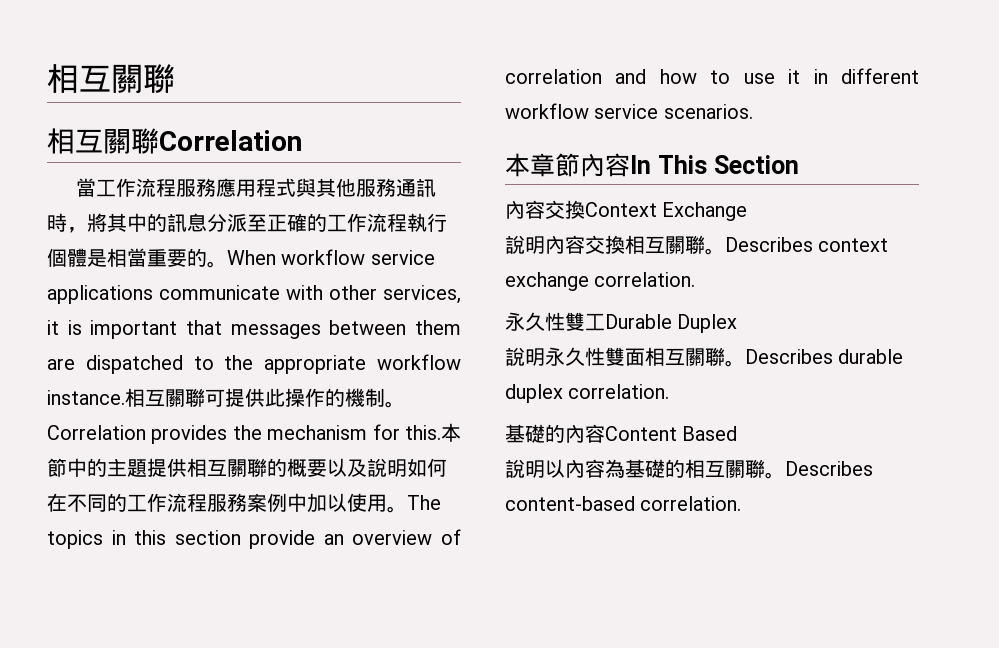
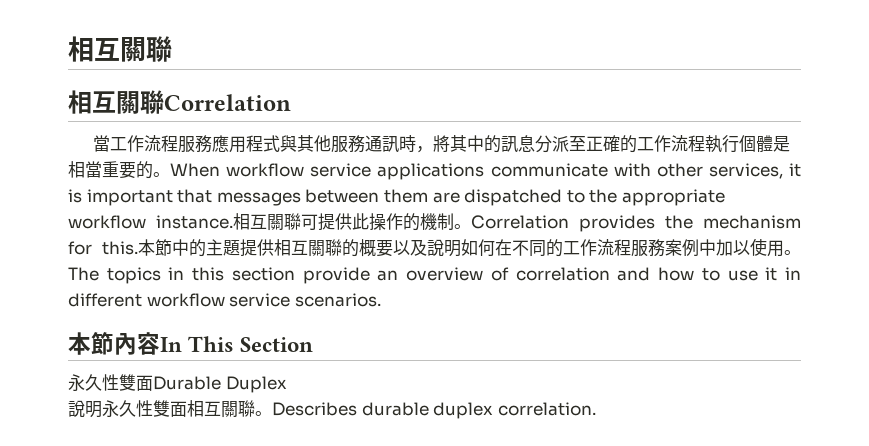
- 本章節內容In This Section
+ 本節內容In This Section
- 內容交換Context Exchange
- 說明內容交換相互關聯。Describes context exchange correlation.
- 永久性雙工Durable Duplex
+ 永久性雙面Durable Duplex
- 基礎的內容Content Based
- 說明以內容為基礎的相互關聯。Describes content-based correlation.

